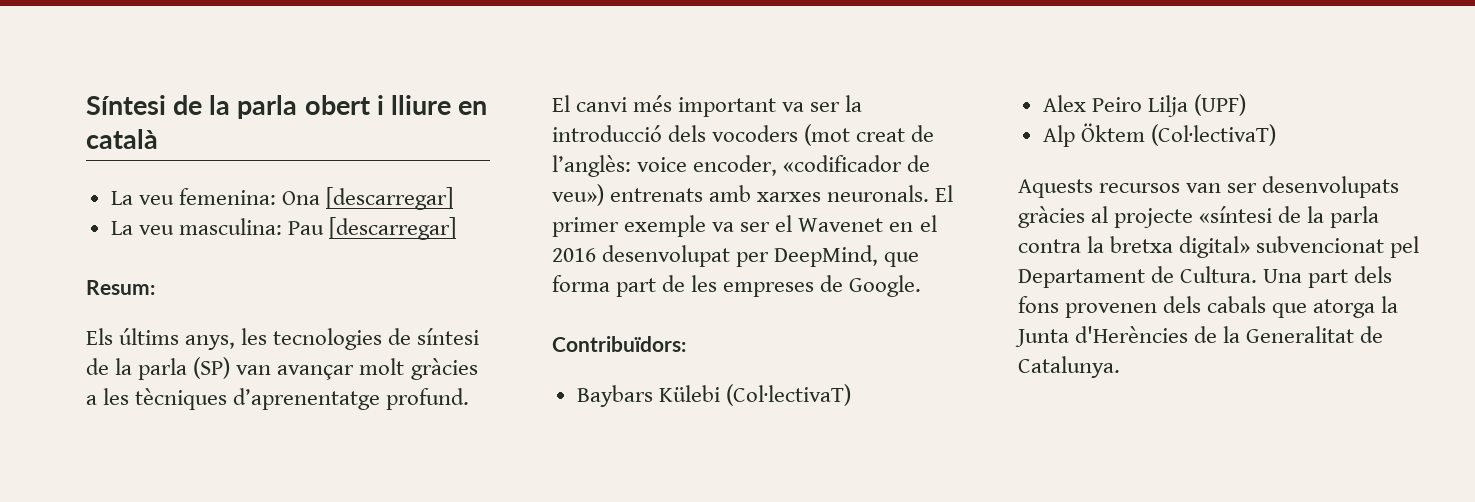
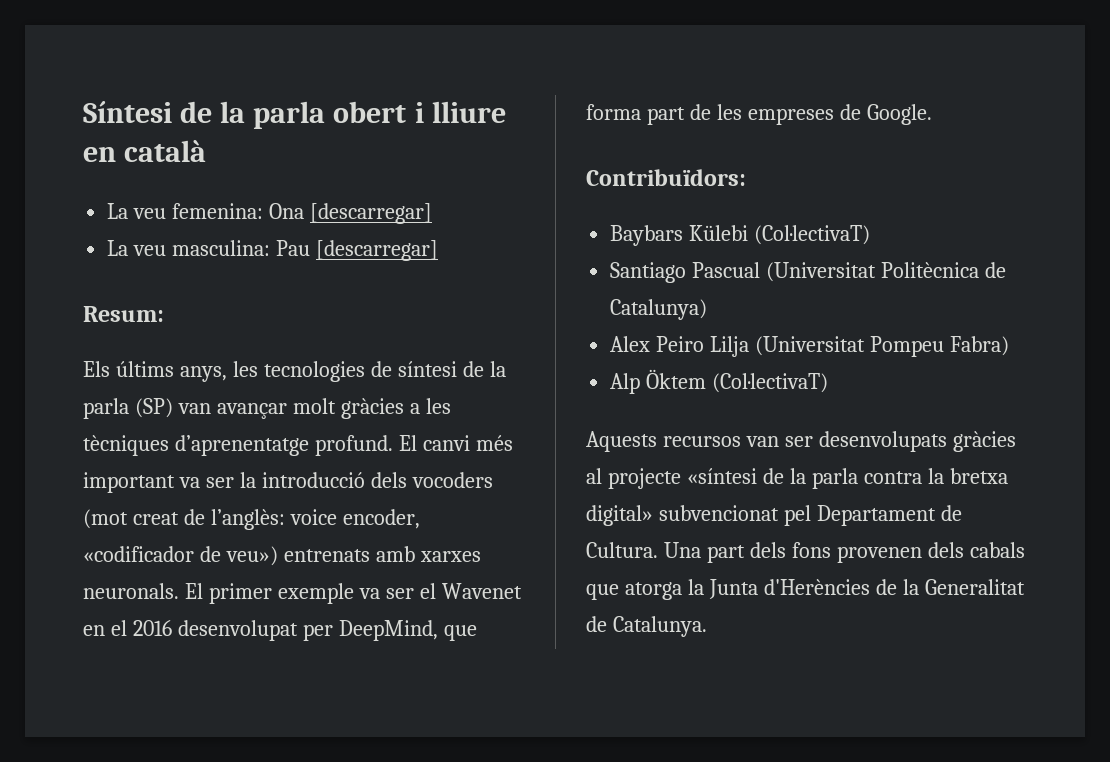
+ Santiago Pascual (Universitat Politècnica de Catalunya)
- Alex Peiro Lilja (UPF)
+ Alex Peiro Lilja (Universitat Pompeu Fabra)

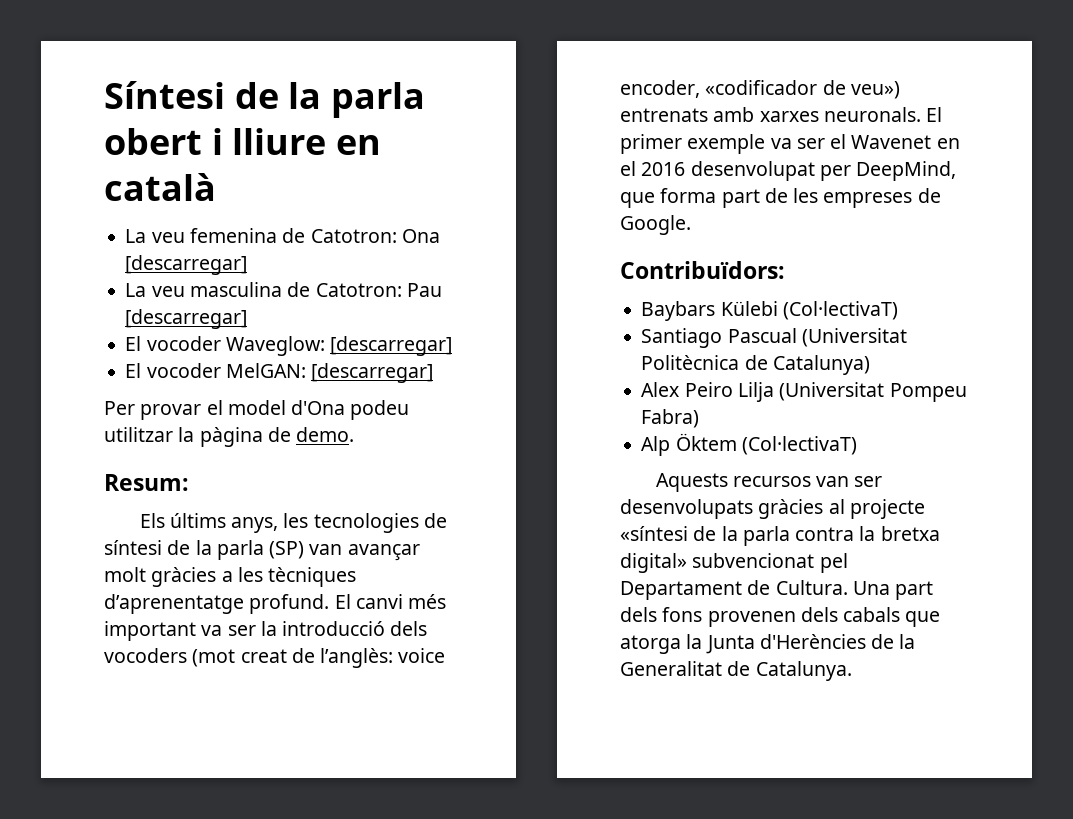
- La veu femenina: Ona [descarregar]
+ La veu femenina de Catotron: Ona [descarregar]
- La veu masculina: Pau [descarregar]
+ La veu masculina de Catotron: Pau [descarregar]
+ El vocoder Waveglow: [descarregar]
+ El vocoder MelGAN: [descarregar]
+ Per provar el model d'Ona podeu utilitzar la pàgina de demo.

